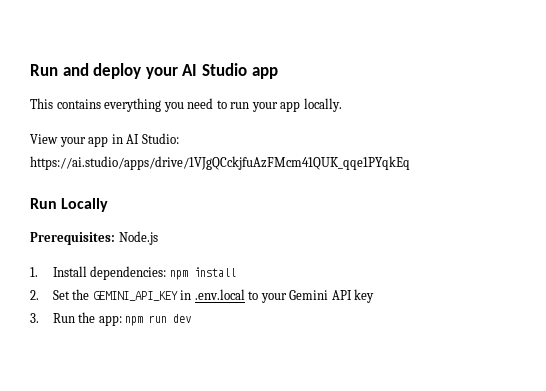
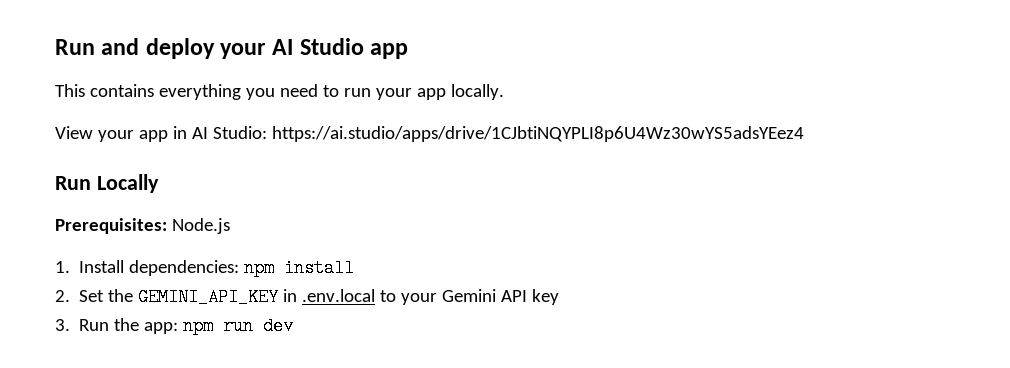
- View your app in AI Studio: https://ai.studio/apps/drive/1VJgQCckjfuAzFMcm41QUK_qqe1PYqkEq
+ View your app in AI Studio: https://ai.studio/apps/drive/1CJbtiNQYPLI8p6U4Wz30wYS5adsYEez4

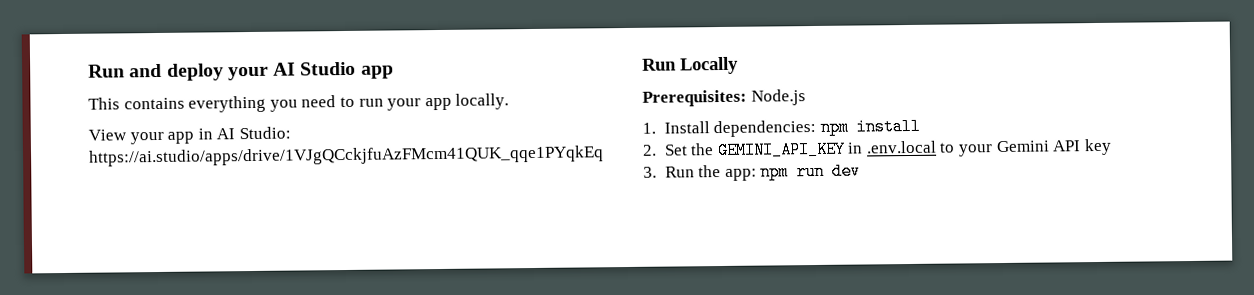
- View your app in AI Studio: https://ai.studio/apps/drive/1CJbtiNQYPLI8p6U4Wz30wYS5adsYEez4
+ View your app in AI Studio: https://ai.studio/apps/drive/1VJgQCckjfuAzFMcm41QUK_qqe1PYqkEq

